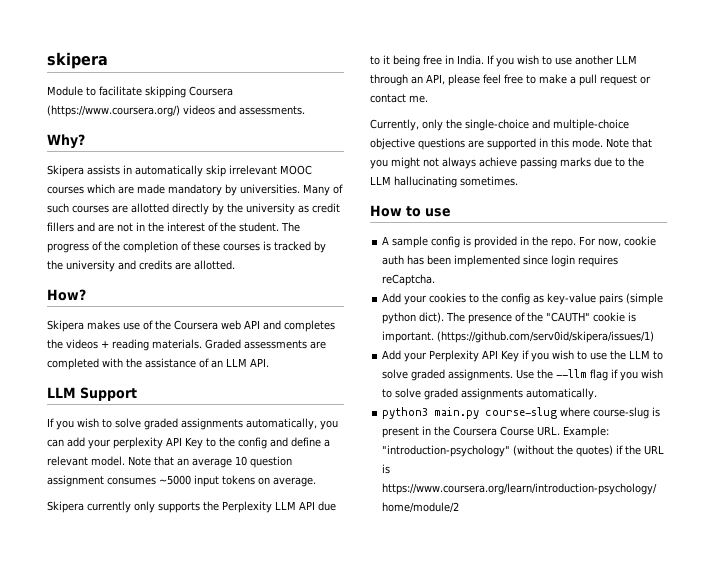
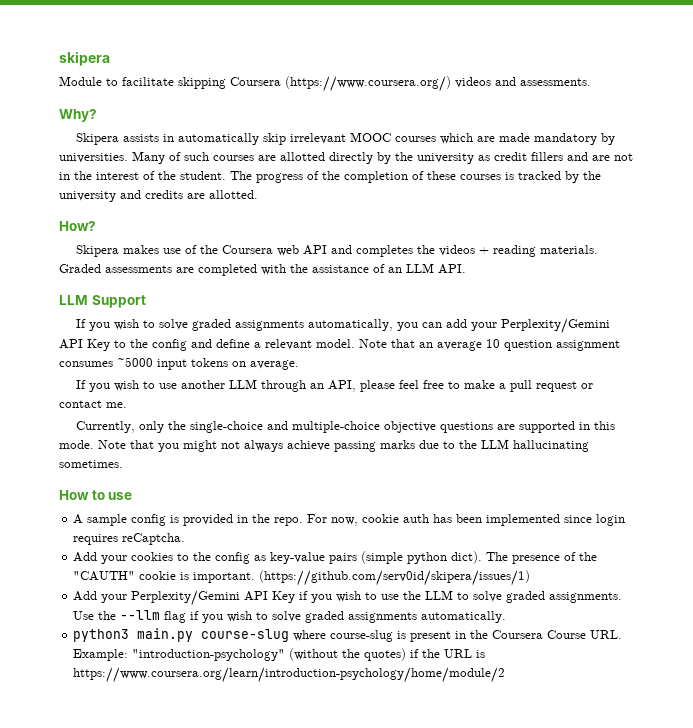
- If you wish to solve graded assignments automatically, you can add your perplexity API Key to the config and define a relevant model.
+ If you wish to solve graded assignments automatically, you can add your Perplexity/Gemini API Key to the config and define a relevant model.
- Skipera currently only supports the Perplexity LLM API due to it being free in India.
- Add your Perplexity API Key if you wish to use the LLM to solve graded assignments.
+ Add your Perplexity/Gemini API Key if you wish to use the LLM to solve graded assignments.

